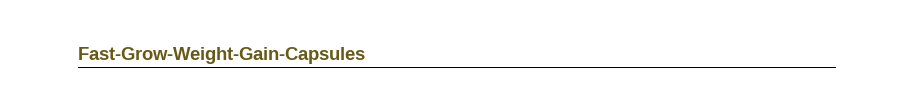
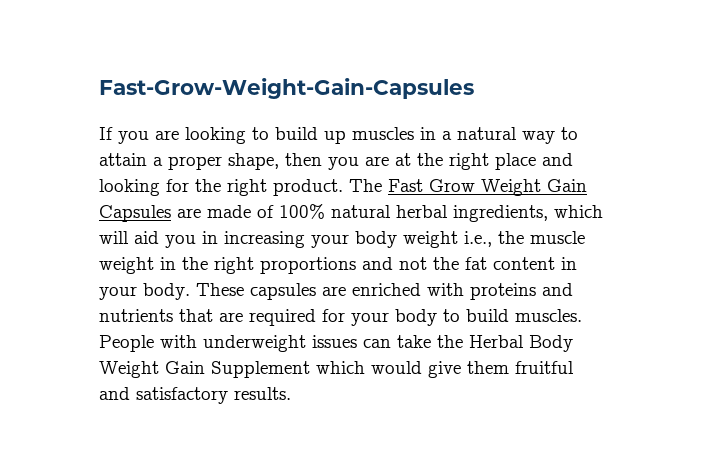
+ If you are looking to build up muscles in a natural way to attain a proper shape, then you are at the right place and looking for the right product. The Fast Grow Weight Gain Capsules are made of 100% natural herbal ingredients, which will aid you in increasing your body weight i.e., the muscle weight in the right proportions and not the fat content in your body. These capsules are enriched with proteins and nutrients that are required for your body to build muscles. People with underweight issues can take the Herbal Body Weight Gain Supplement which would give them fruitful and satisfactory results.

